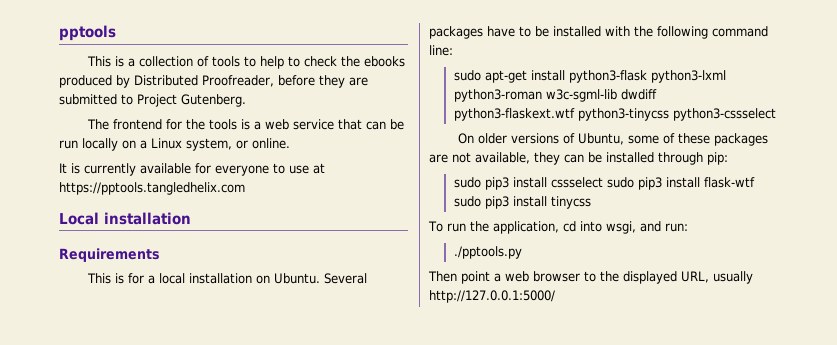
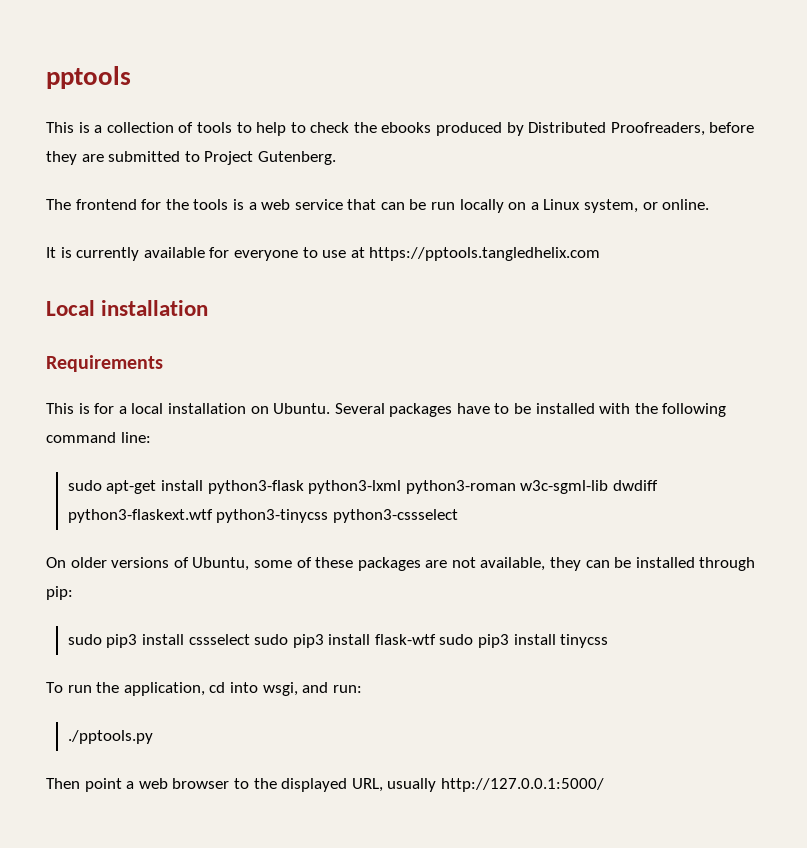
- This is a collection of tools to help to check the ebooks produced by Distributed Proofreader, before they are submitted to Project Gutenberg.
+ This is a collection of tools to help to check the ebooks produced by Distributed Proofreaders, before they are submitted to Project Gutenberg.

